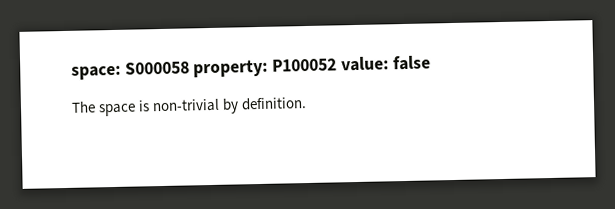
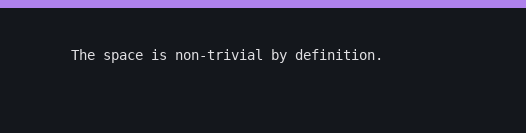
- space: S000058 property: P100052 value: false

